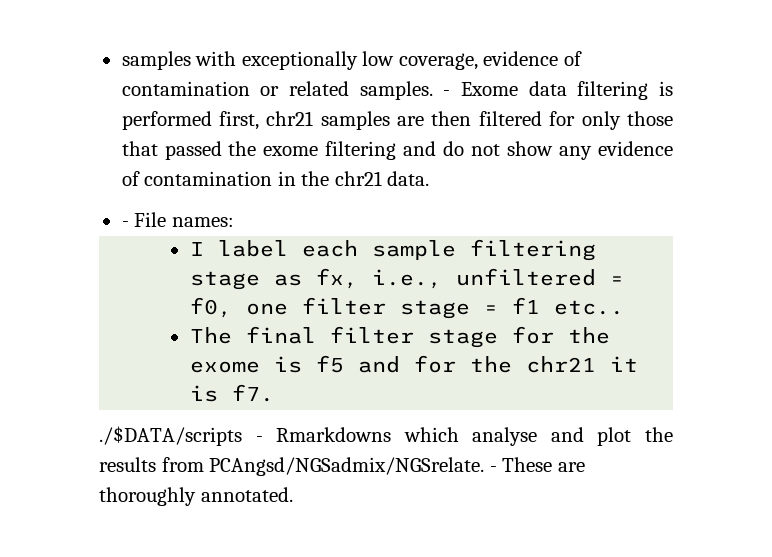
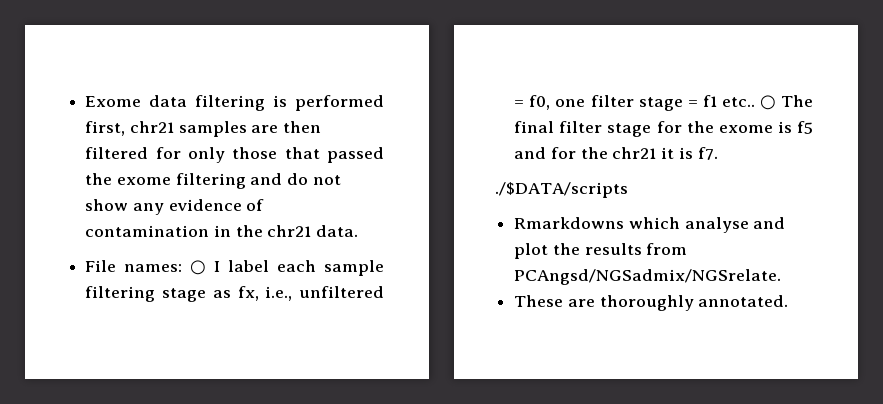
- samples with exceptionally low coverage, evidence of contamination or related samples. - Exome data filtering is performed first, chr21 samples are then filtered for only those that passed the exome filtering and do not show any evidence of contamination in the chr21 data.
+ Exome data filtering is performed first, chr21 samples are then filtered for only those that passed the exome filtering and do not show any evidence of contamination in the chr21 data.
- - File names:
- I label each sample filtering stage as fx, i.e., unfiltered = f0, one filter stage = f1 etc..
- The final filter stage for the exome is f5 and for the chr21 it is f7.
+ File names: ○ I label each sample filtering stage as fx, i.e., unfiltered = f0, one filter stage = f1 etc.. ○ The final filter stage for the exome is f5 and for the chr21 it is f7.
- ./$DATA/scripts - Rmarkdowns which analyse and plot the results from PCAngsd/NGSadmix/NGSrelate. - These are thoroughly annotated.
+ ./$DATA/scripts
+ Rmarkdowns which analyse and plot the results from PCAngsd/NGSadmix/NGSrelate.
+ These are thoroughly annotated.

